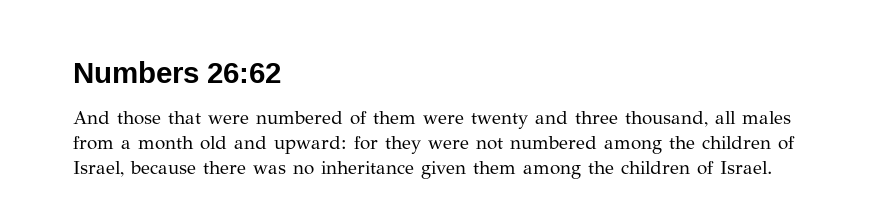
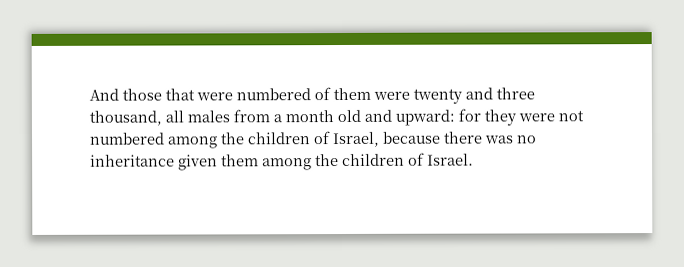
- Numbers 26:62

